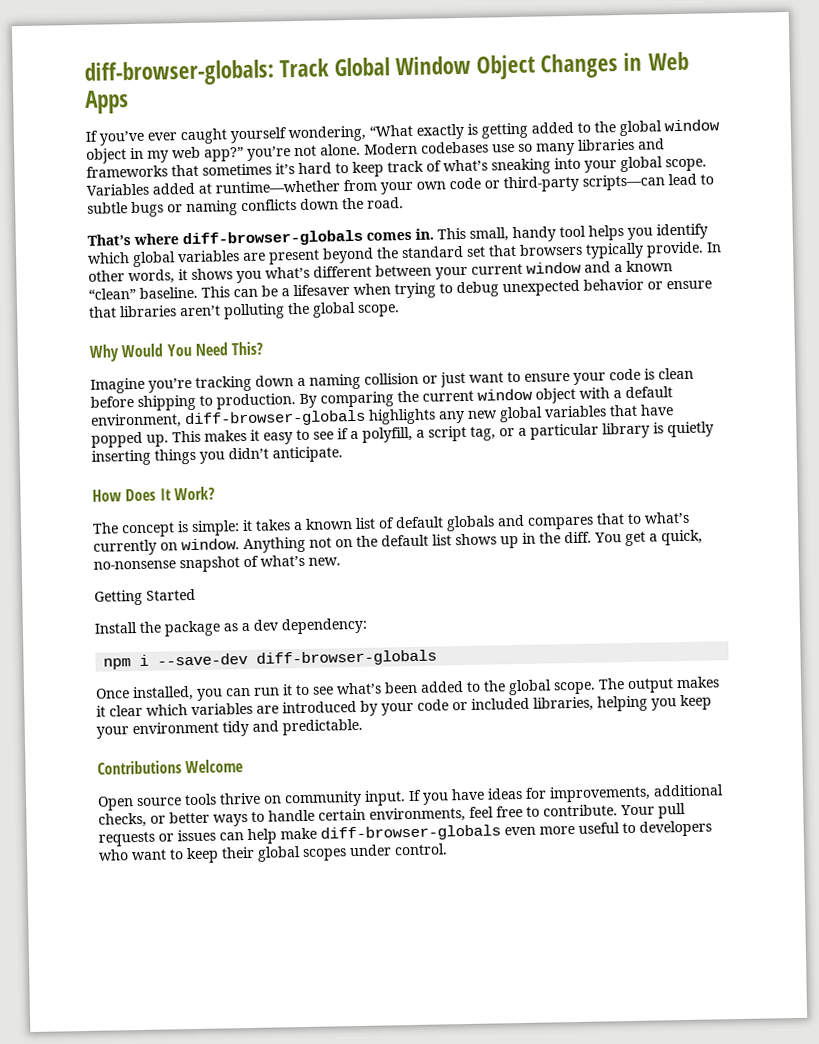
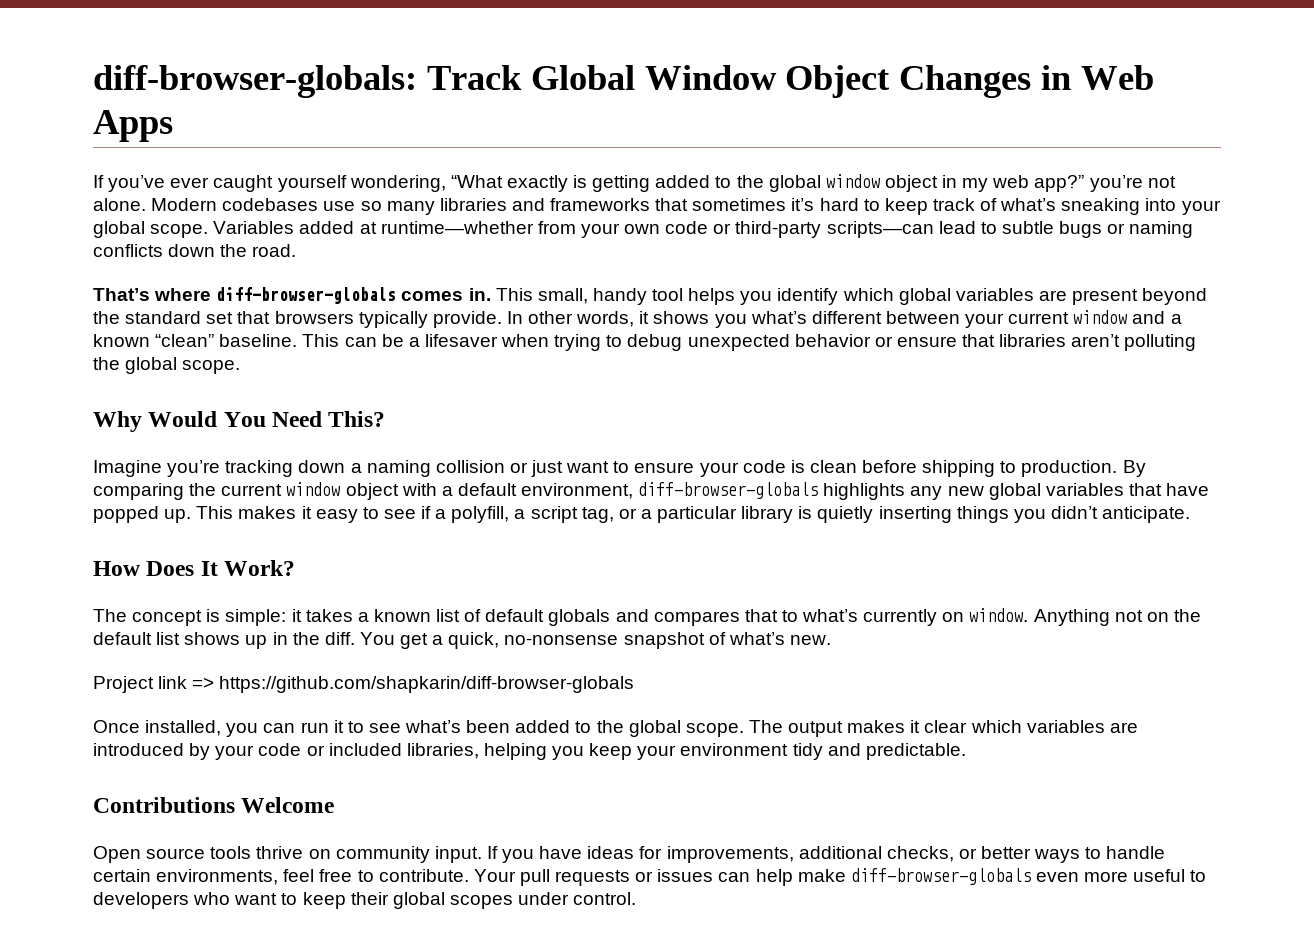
- Getting Started
- Install the package as a dev dependency:
- npm i --save-dev diff-browser-globals
+ Project link => https://github.com/shapkarin/diff-browser-globals

